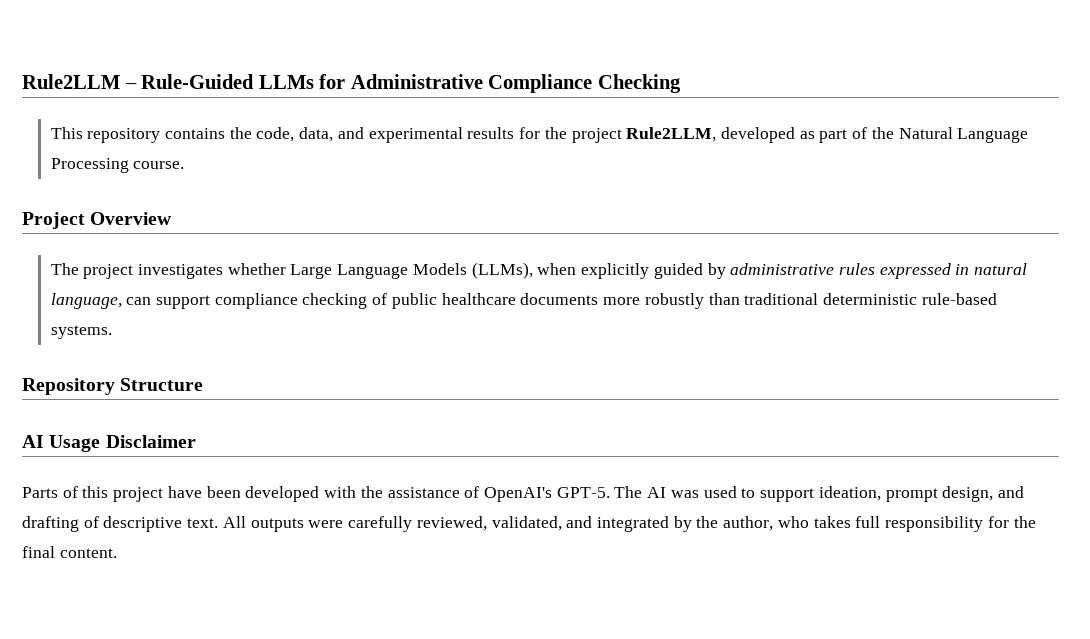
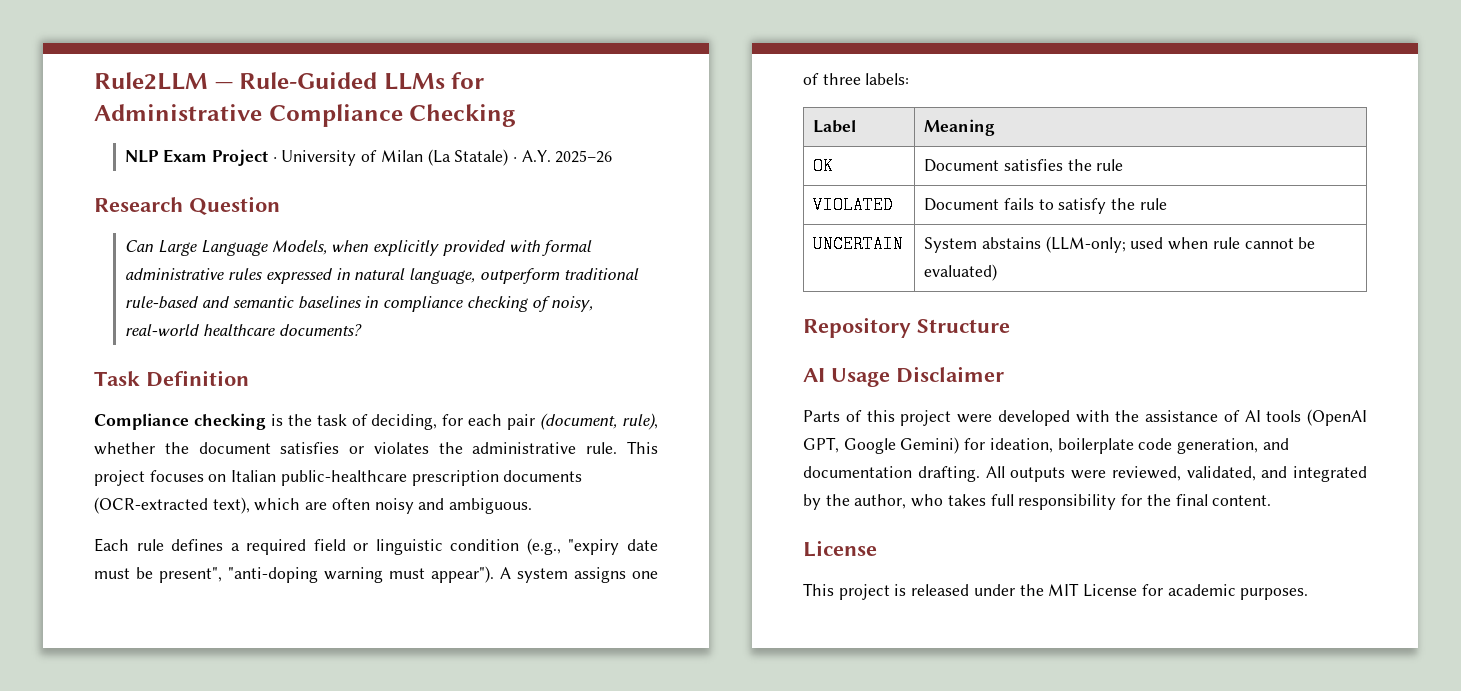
- Rule2LLM – Rule-Guided LLMs for Administrative Compliance Checking
+ Rule2LLM — Rule-Guided LLMs for Administrative Compliance Checking
- This repository contains the code, data, and experimental results for the project Rule2LLM, developed as part of the Natural Language Processing course.
- Project Overview
- The project investigates whether Large Language Models (LLMs), when explicitly guided by administrative rules expressed in natural language, can support compliance checking of public healthcare documents more robustly than traditional deterministic rule-based systems.
+ NLP Exam Project · University of Milan (La Statale) · A.Y. 2025–26
+ Research Question
+ Can Large Language Models, when explicitly provided with formal administrative rules expressed in natural language, outperform traditional rule-based and semantic baselines in compliance checking of noisy, real-world healthcare documents?
+ Task Definition
+ Compliance checking is the task of deciding, for each pair (document, rule), whether the document satisfies or violates the administrative rule. This project focuses on Italian public-healthcare prescription documents (OCR-extracted text), which are often noisy and ambiguous.
+ Each rule defines a required field or linguistic condition (e.g., "expiry date must be present", "anti-doping warning must appear"). A system assigns one of three labels:
+ Label | Meaning
+ OK | Document satisfies the rule
+ VIOLATED | Document fails to satisfy the rule
+ UNCERTAIN | System abstains (LLM-only; used when rule cannot be evaluated)
- Parts of this project have been developed with the assistance of OpenAI's GPT-5. The AI was used to support ideation, prompt design, and drafting of descriptive text.
+ Parts of this project were developed with the assistance of AI tools (OpenAI GPT, Google Gemini) for ideation, boilerplate code generation, and documentation drafting.
- All outputs were carefully reviewed, validated, and integrated by the author, who takes full responsibility for the final content.
+ All outputs were reviewed, validated, and integrated by the author, who takes full responsibility for the final content.
+ License
+ This project is released under the MIT License for academic purposes.

